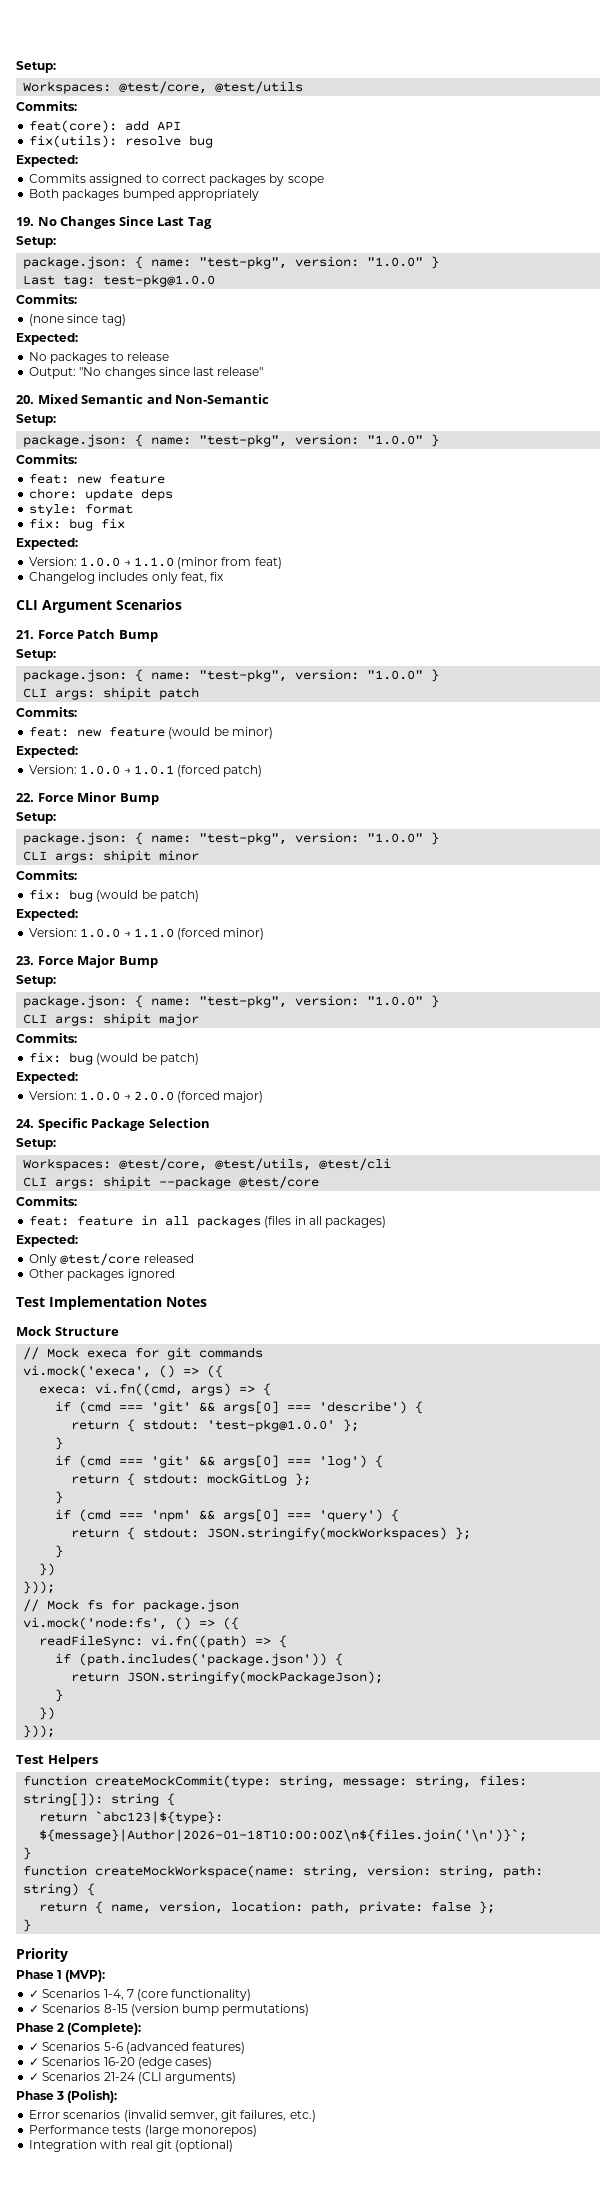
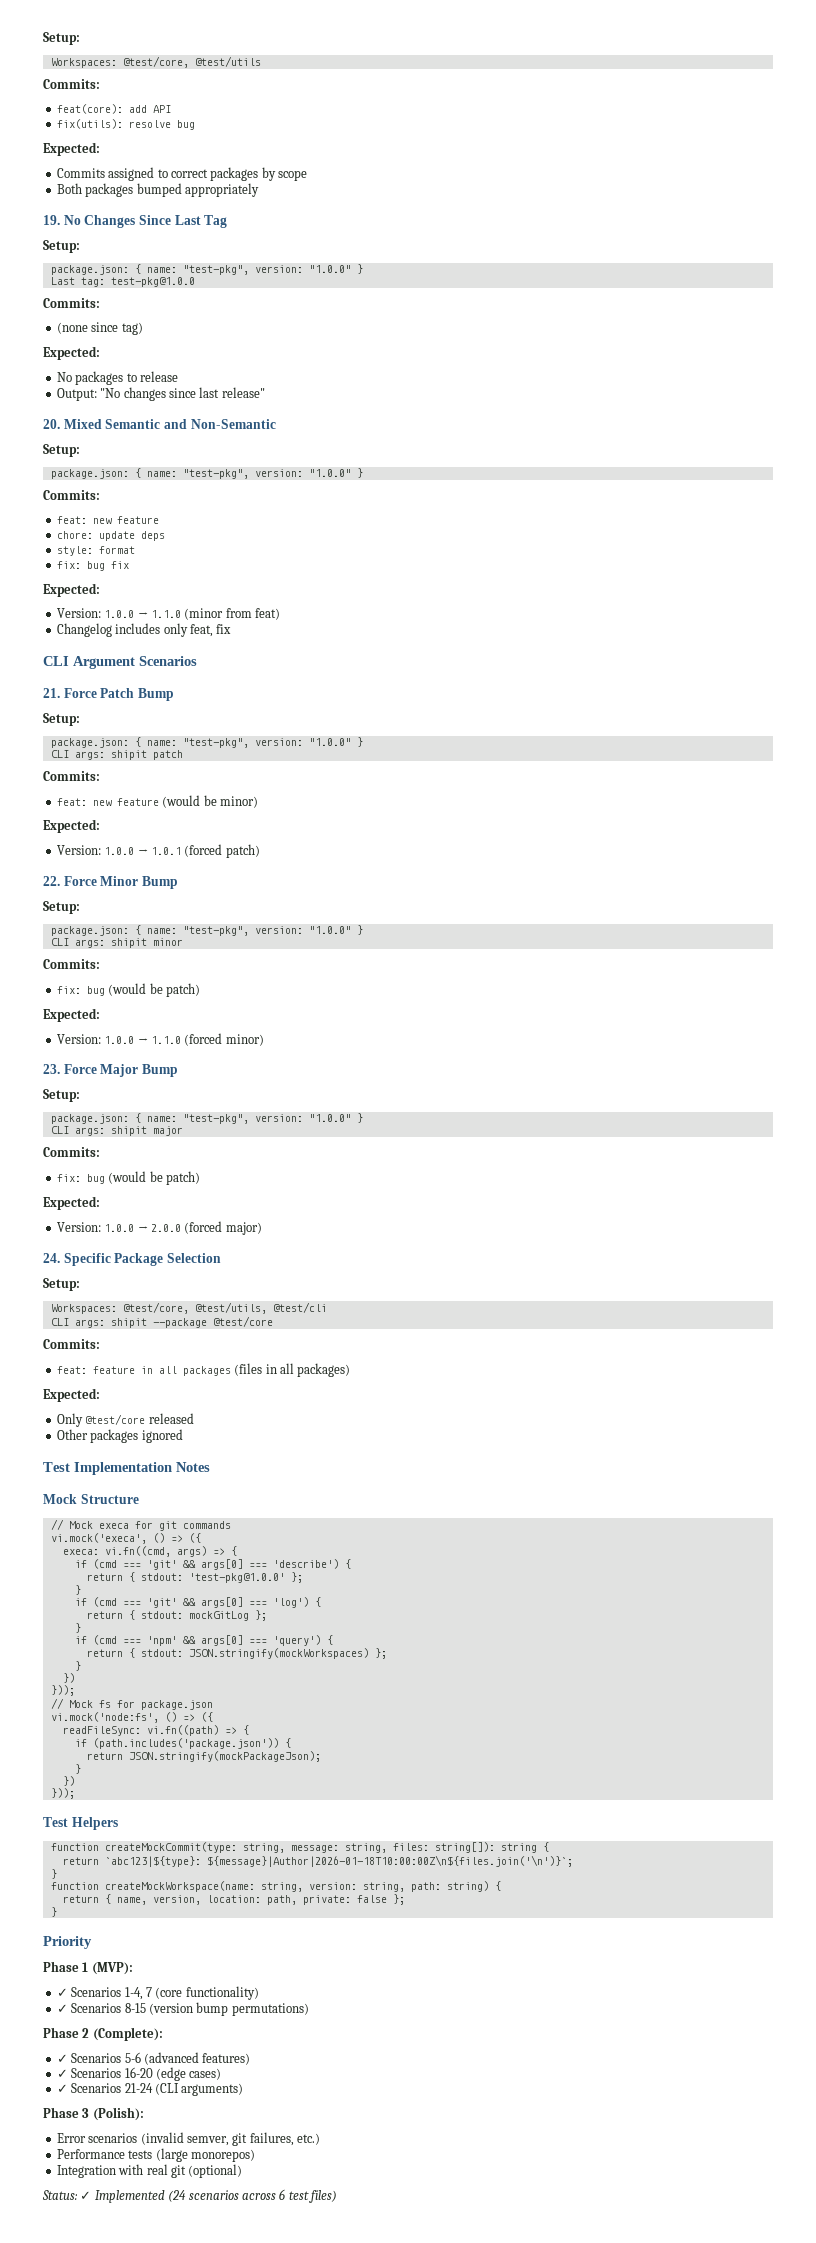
+ Status: ✓ Implemented (24 scenarios across 6 test files)

